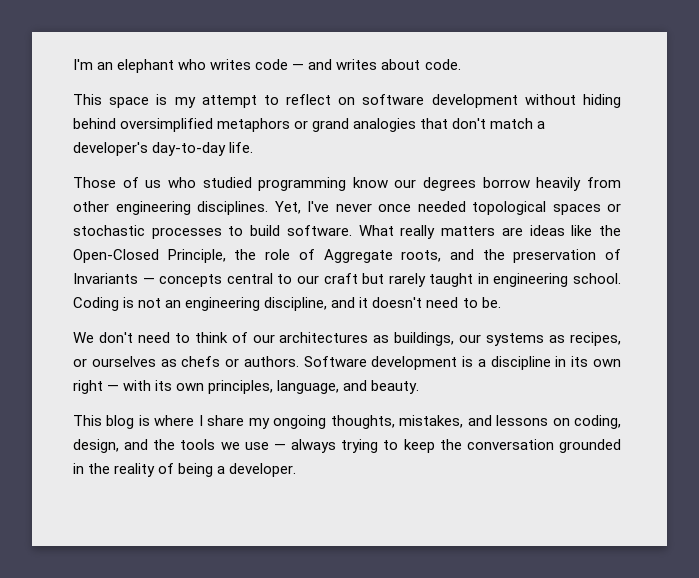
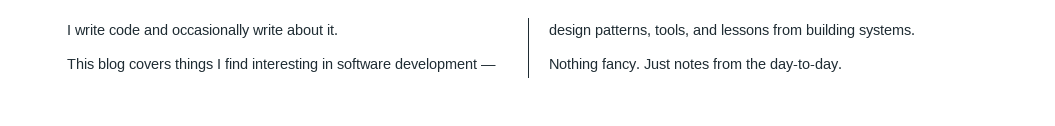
- I'm an elephant who writes code — and writes about code.
- This space is my attempt to reflect on software development without hiding behind oversimplified metaphors or grand analogies that don't match a developer's day-to-day life.
- Those of us who studied programming know our degrees borrow heavily from other engineering disciplines. Yet, I've never once needed topological spaces or stochastic processes to build software. What really matters are ideas like the Open-Closed Principle, the role of Aggregate roots, and the preservation of Invariants — concepts central to our craft but rarely taught in engineering school. Coding is not an engineering discipline, and it doesn't need to be.
- We don't need to think of our architectures as buildings, our systems as recipes, or ourselves as chefs or authors. Software development is a discipline in its own right — with its own principles, language, and beauty.
- This blog is where I share my ongoing thoughts, mistakes, and lessons on coding, design, and the tools we use — always trying to keep the conversation grounded in the reality of being a developer.
+ I write code and occasionally write about it.
+ This blog covers things I find interesting in software development — design patterns, tools, and lessons from building systems.
+ Nothing fancy. Just notes from the day-to-day.

